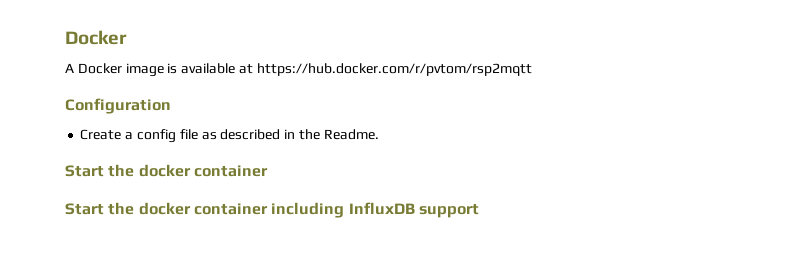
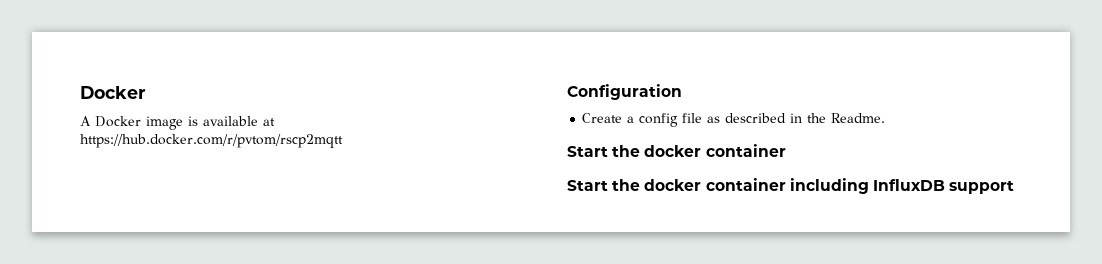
- A Docker image is available at https://hub.docker.com/r/pvtom/rsp2mqtt
+ A Docker image is available at https://hub.docker.com/r/pvtom/rscp2mqtt

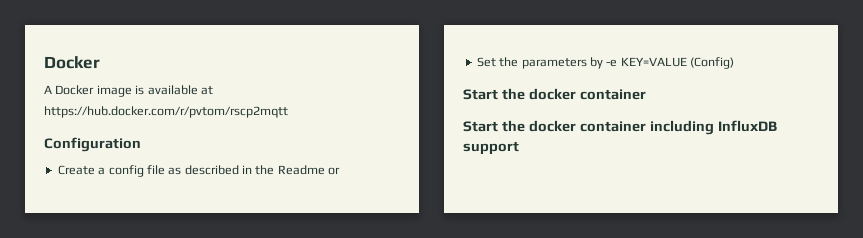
- Create a config file as described in the Readme.
+ Create a config file as described in the Readme or
+ Set the parameters by -e KEY=VALUE (Config)

